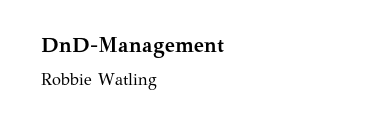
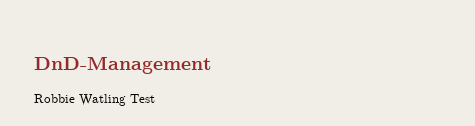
- Robbie Watling
+ Robbie Watling Test

